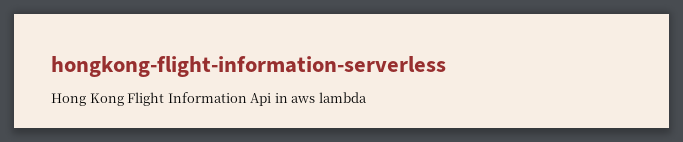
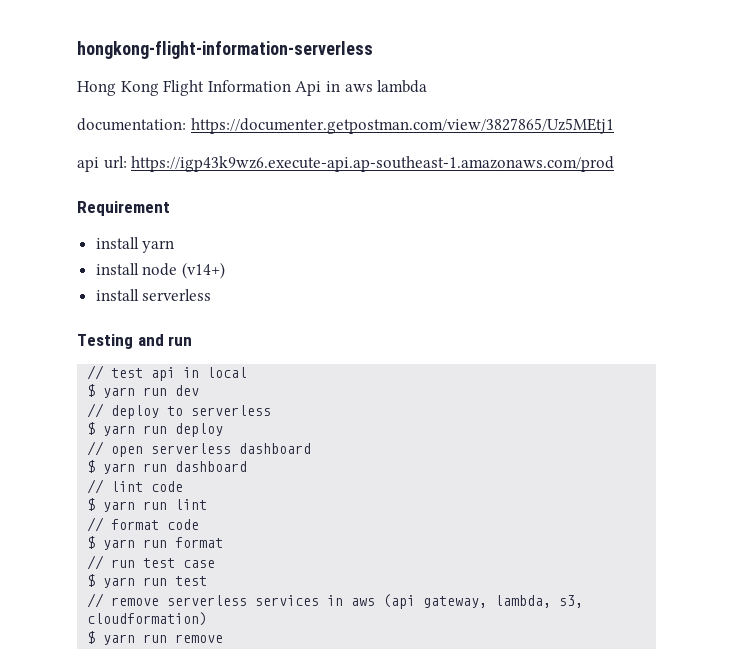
+ documentation: https://documenter.getpostman.com/view/3827865/Uz5MEtj1
+ api url: https://igp43k9wz6.execute-api.ap-southeast-1.amazonaws.com/prod
+ Requirement
+ install yarn
+ install node (v14+)
+ install serverless
+ Testing and run
+ // test api in local
+ $ yarn run dev
+ // deploy to serverless
+ $ yarn run deploy
+ // open serverless dashboard
+ $ yarn run dashboard
+ // lint code
+ $ yarn run lint
+ // format code
+ $ yarn run format
+ // run test case
+ $ yarn run test
+ // remove serverless services in aws (api gateway, lambda, s3, cloudformation)
+ $ yarn run remove

